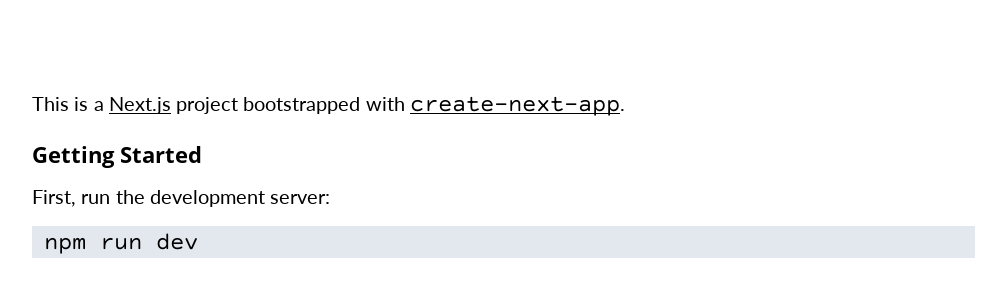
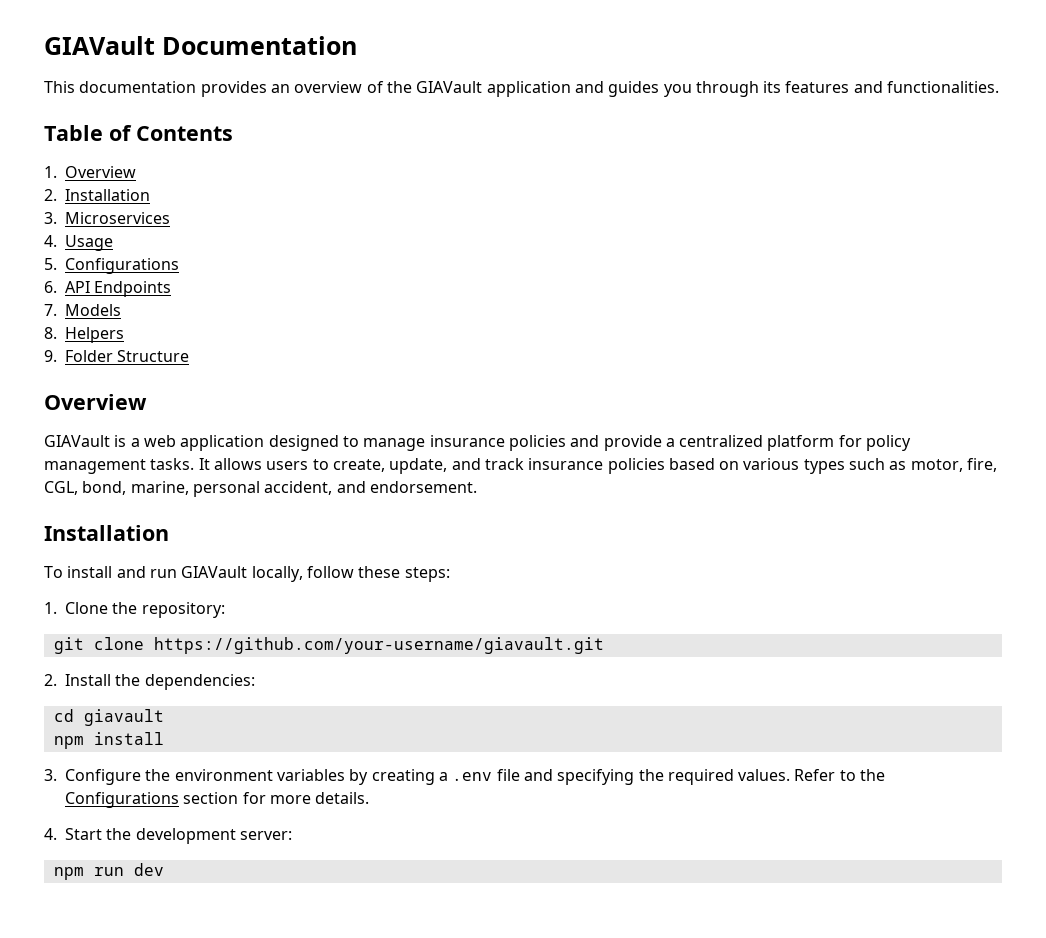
- This is a Next.js project bootstrapped with create-next-app.
- Getting Started
- First, run the development server:
+ GIAVault Documentation
+ This documentation provides an overview of the GIAVault application and guides you through its features and functionalities.
+ Table of Contents
+ 1. Overview
+ 2. Installation
+ 3. Microservices
+ 4. Usage
+ 5. Configurations
+ 6. API Endpoints
+ 7. Models
+ 8. Helpers
+ 9. Folder Structure
+ Overview
+ GIAVault is a web application designed to manage insurance policies and provide a centralized platform for policy management tasks. It allows users to create, update, and track insurance policies based on various types such as motor, fire, CGL, bond, marine, personal accident, and endorsement.
+ Installation
+ To install and run GIAVault locally, follow these steps:
+ 1. Clone the repository:
+ git clone https://github.com/your-username/giavault.git
+ 2. Install the dependencies:
+ cd giavault
+ npm install
+ 3. Configure the environment variables by creating a .env file and specifying the required values. Refer to the Configurations section for more details.
+ 4. Start the development server:

